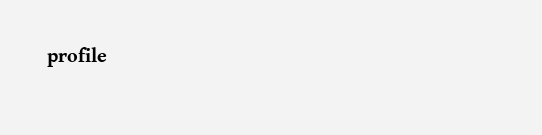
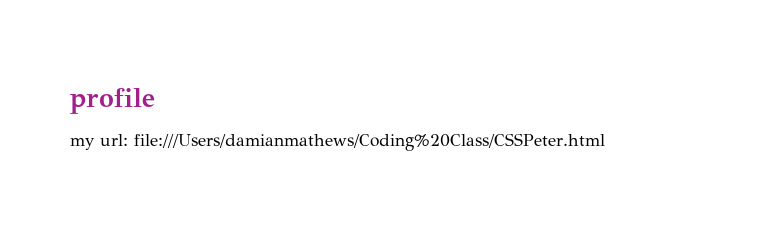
+ my url: file:///Users/damianmathews/Coding%20Class/CSSPeter.html

